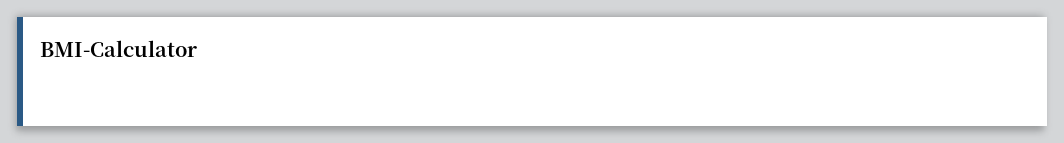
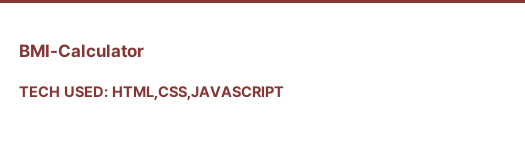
+ TECH USED: HTML,CSS,JAVASCRIPT

